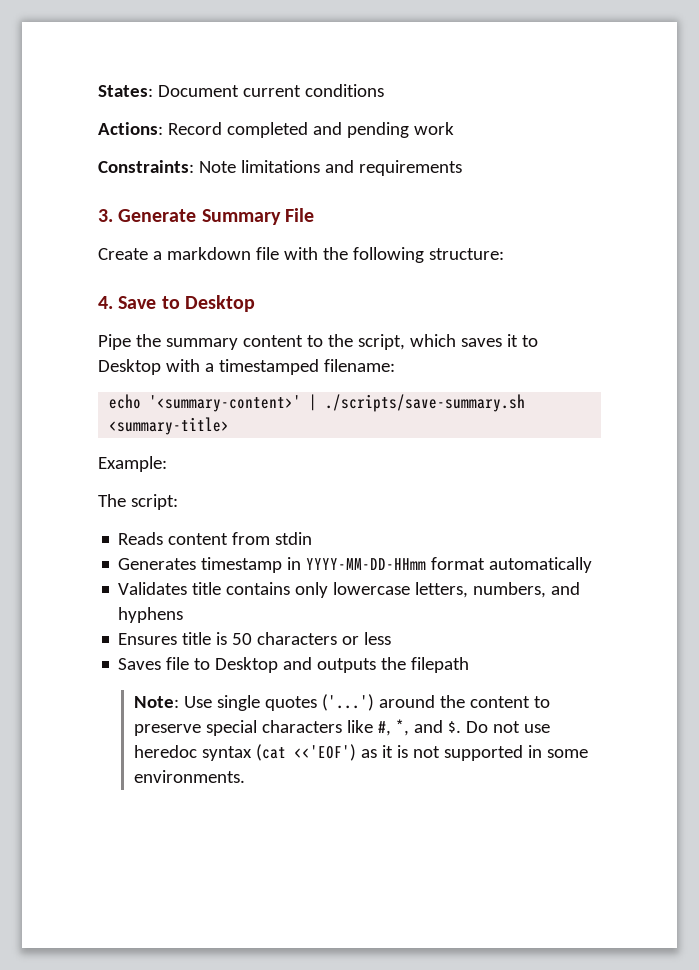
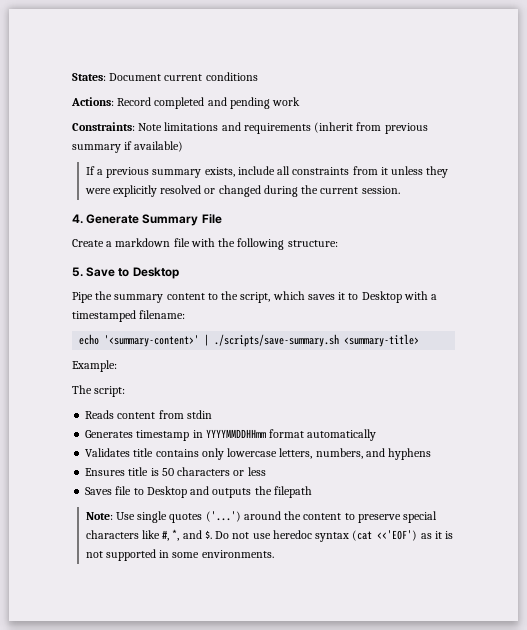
- Constraints: Note limitations and requirements
- 3. Generate Summary File
+ Constraints: Note limitations and requirements (inherit from previous summary if available)
+ If a previous summary exists, include all constraints from it unless they were explicitly resolved or changed during the current session.
+ 4. Generate Summary File
- 4. Save to Desktop
+ 5. Save to Desktop
- Generates timestamp in YYYY-MM-DD-HHmm format automatically
+ Generates timestamp in YYYYMMDDHHmm format automatically

